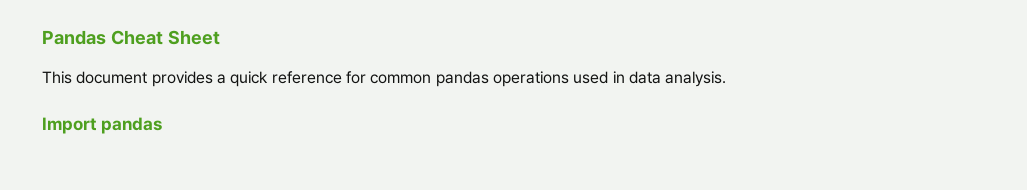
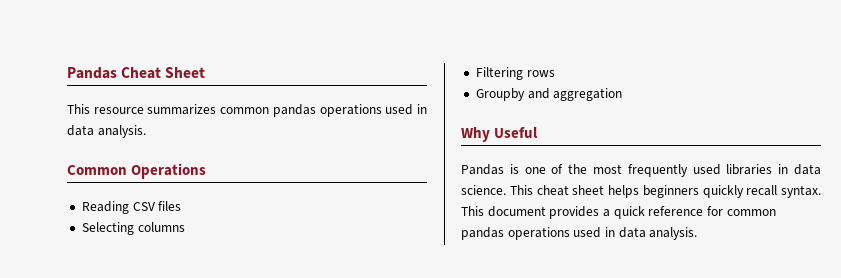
- This document provides a quick reference for common pandas operations used in data analysis.
+ This resource summarizes common pandas operations used in data analysis.
+ Common Operations
+ Reading CSV files
+ Selecting columns
+ Filtering rows
+ Groupby and aggregation
+ Why Useful
+ Pandas is one of the most frequently used libraries in data science. This cheat sheet helps beginners quickly recall syntax. This document provides a quick reference for common pandas operations used in data analysis.
- Import pandas

